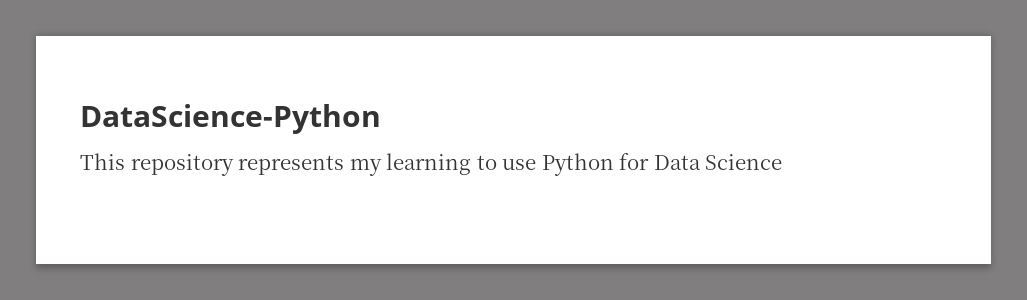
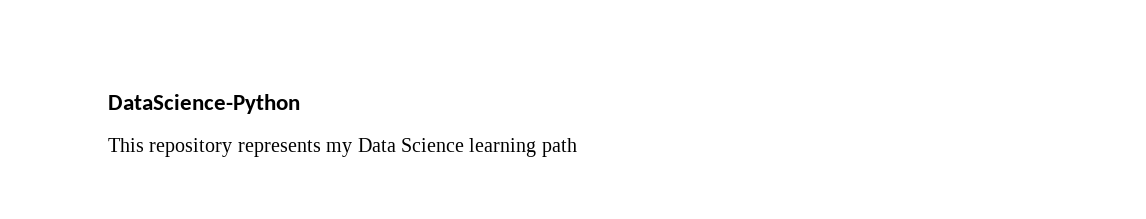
- This repository represents my learning to use Python for Data Science
+ This repository represents my Data Science learning path

